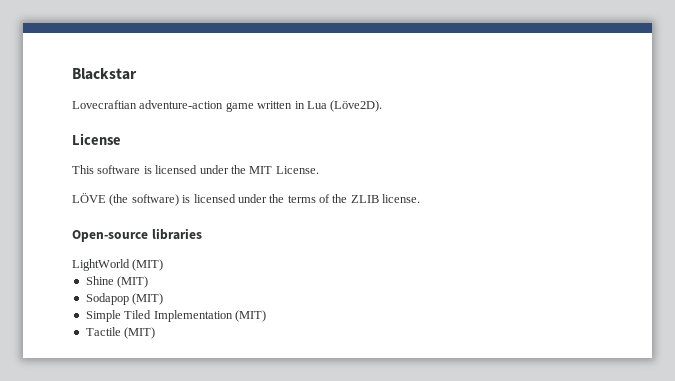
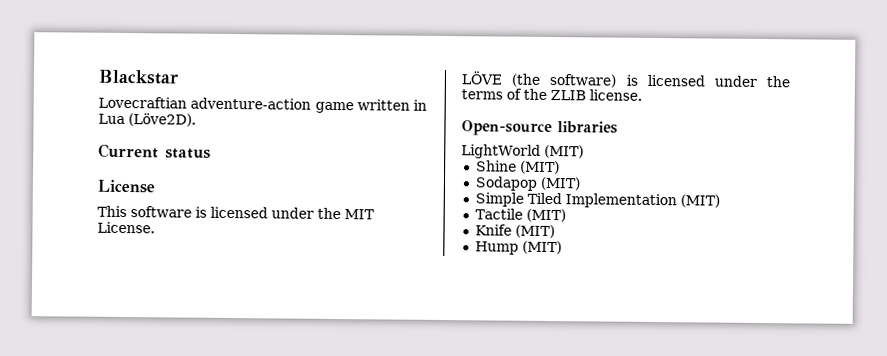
+ Current status
+ Knife (MIT)
+ Hump (MIT)

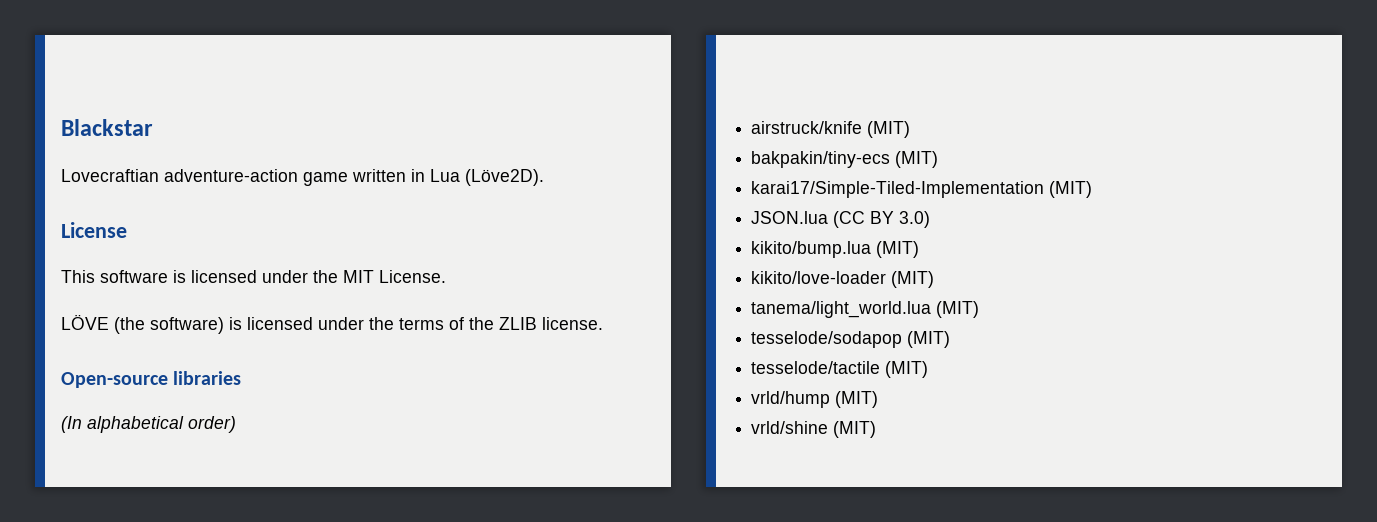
- Current status
- LightWorld (MIT)
- Shine (MIT)
- Sodapop (MIT)
- Simple Tiled Implementation (MIT)
- Tactile (MIT)
- Knife (MIT)
- Hump (MIT)
+ (In alphabetical order)
+ airstruck/knife (MIT)
+ bakpakin/tiny-ecs (MIT)
+ karai17/Simple-Tiled-Implementation (MIT)
+ JSON.lua (CC BY 3.0)
+ kikito/bump.lua (MIT)
+ kikito/love-loader (MIT)
+ tanema/light_world.lua (MIT)
+ tesselode/sodapop (MIT)
+ tesselode/tactile (MIT)
+ vrld/hump (MIT)
+ vrld/shine (MIT)

